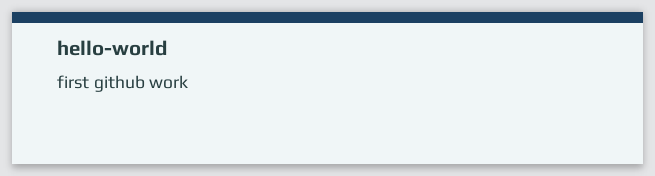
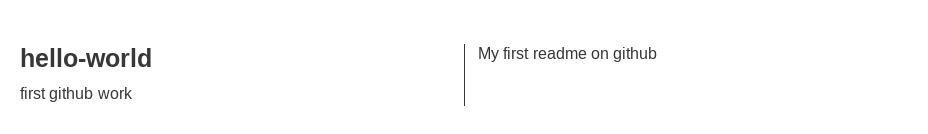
+ My first readme on github

